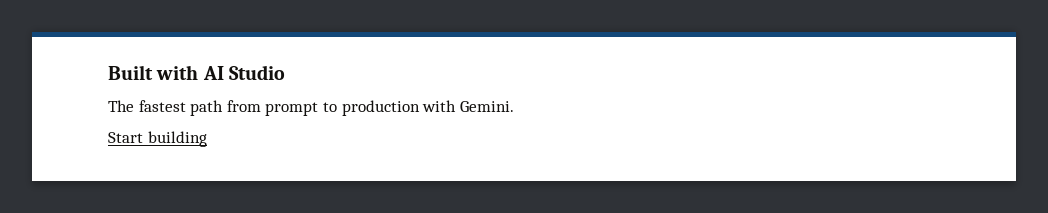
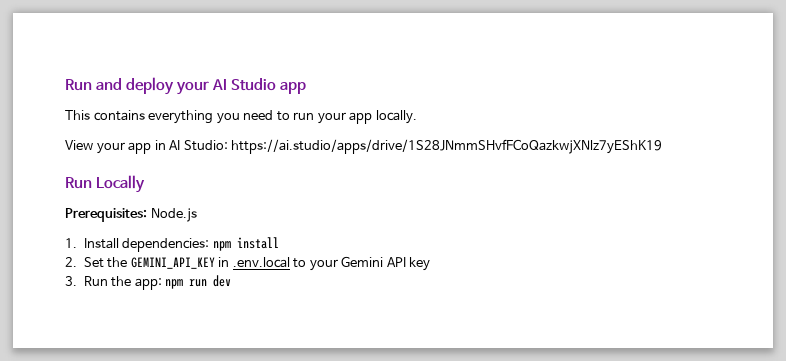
- Built with AI Studio
- The fastest path from prompt to production with Gemini.
- Start building
+ Run and deploy your AI Studio app
+ This contains everything you need to run your app locally.
+ View your app in AI Studio: https://ai.studio/apps/drive/1S28JNmmSHvfFCoQazkwjXNlz7yEShK19
+ Run Locally
+ Prerequisites: Node.js
+ 1. Install dependencies: npm install
+ 2. Set the GEMINI_API_KEY in .env.local to your Gemini API key
+ 3. Run the app: npm run dev

